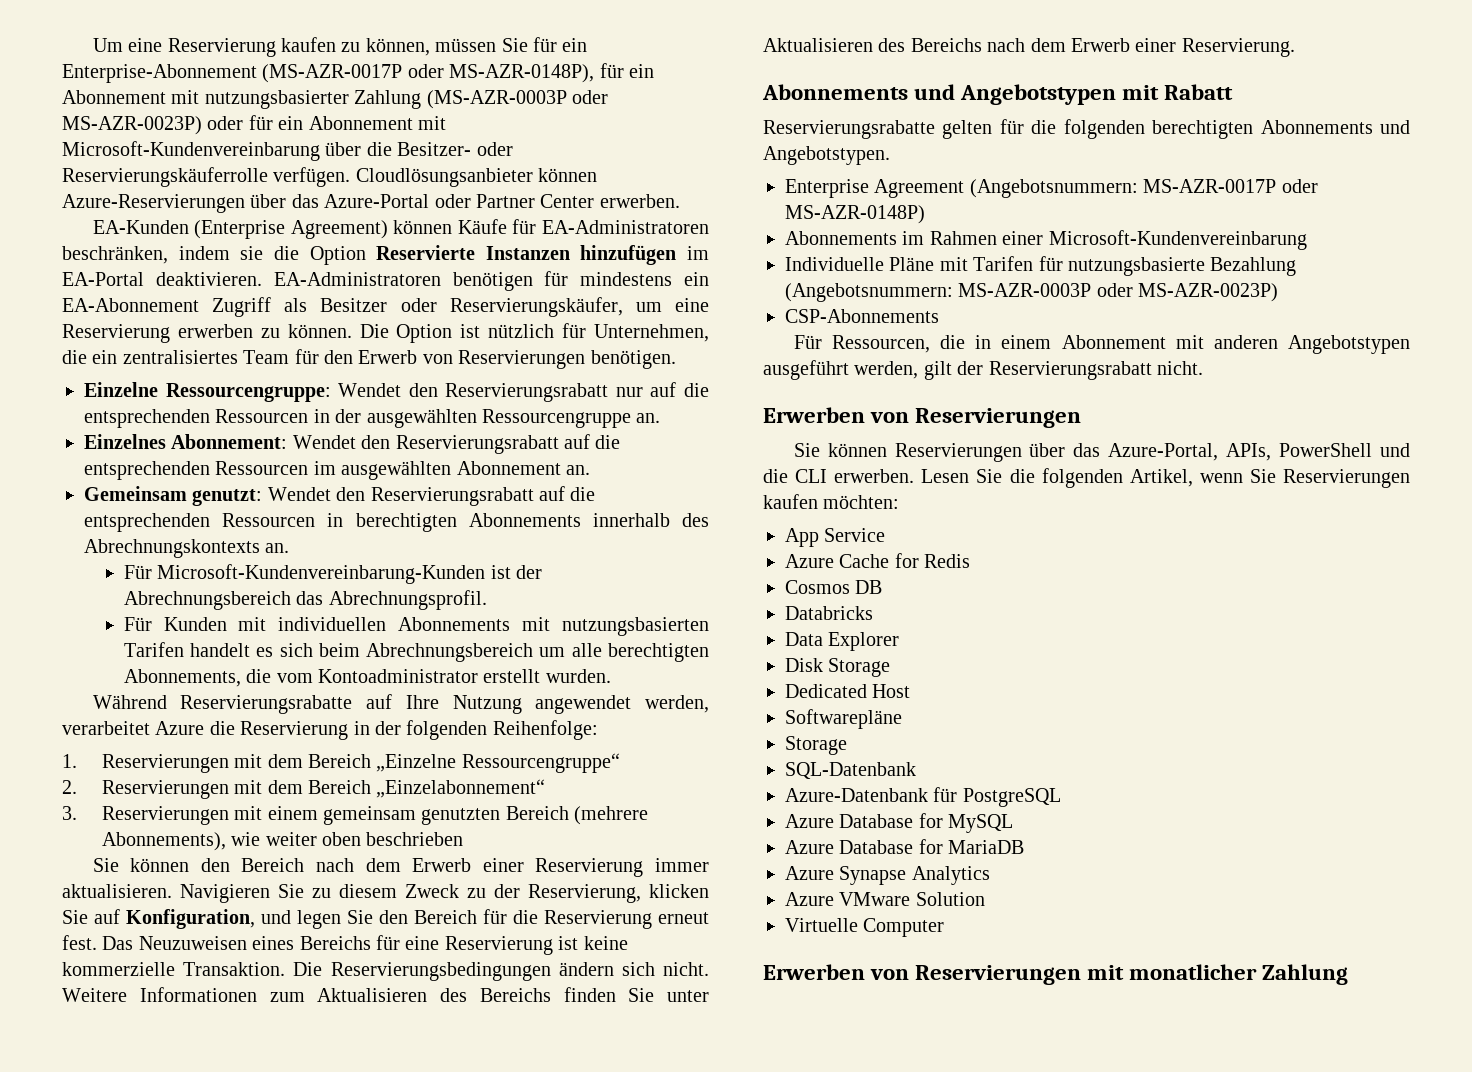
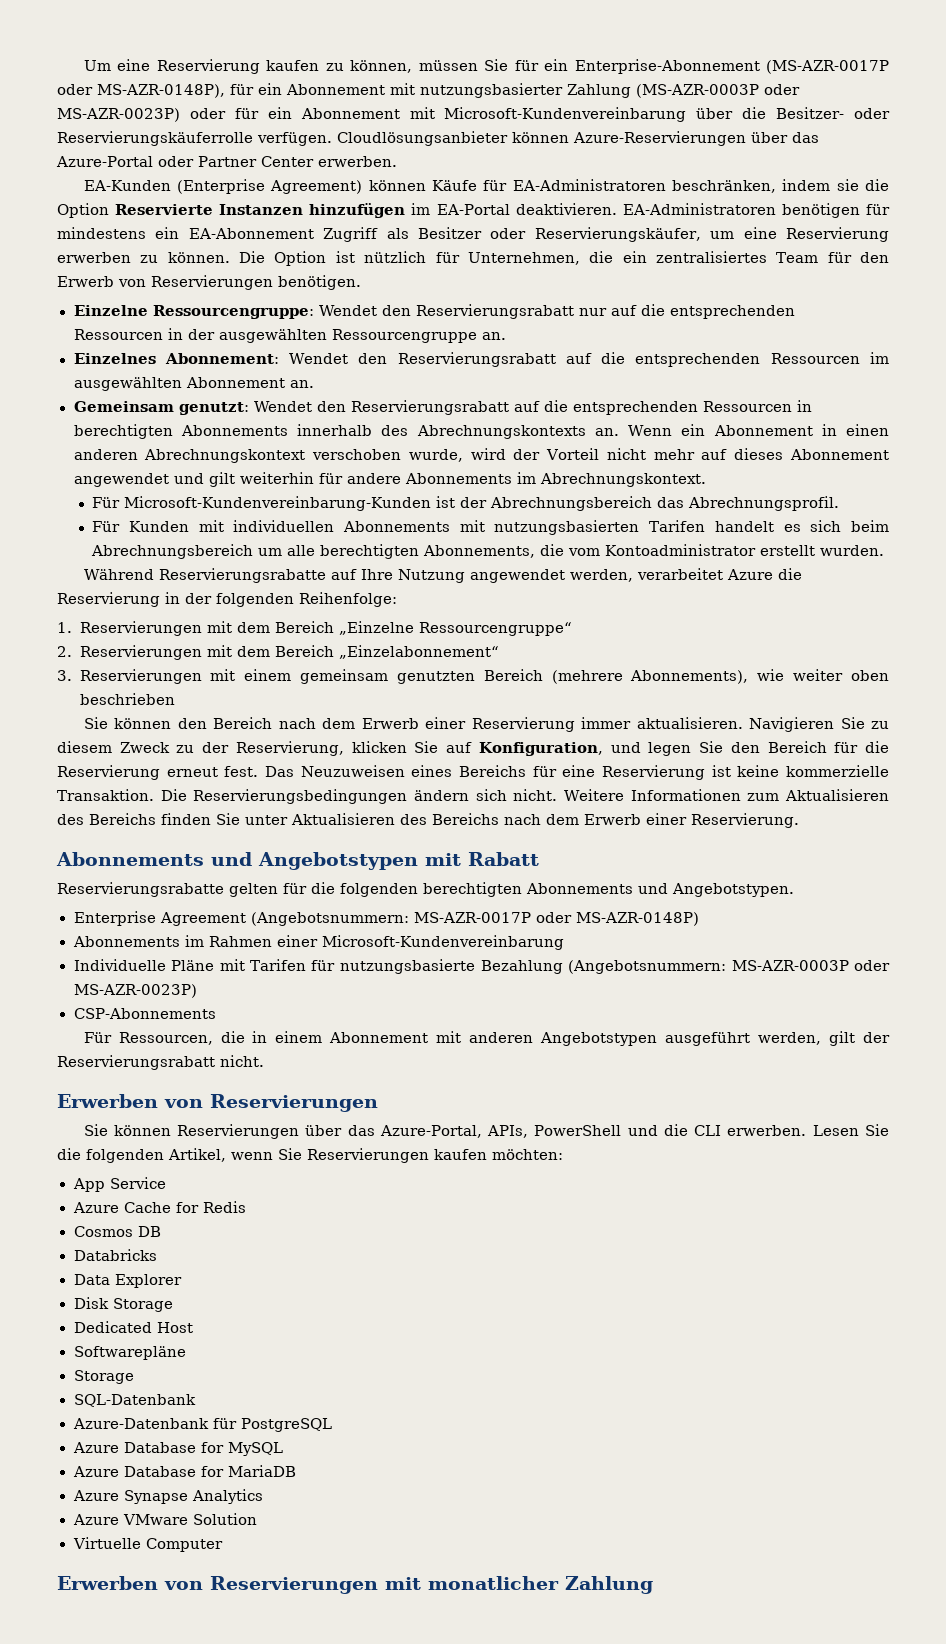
+ Wenn ein Abonnement in einen anderen Abrechnungskontext verschoben wurde, wird der Vorteil nicht mehr auf dieses Abonnement angewendet und gilt weiterhin für andere Abonnements im Abrechnungskontext.

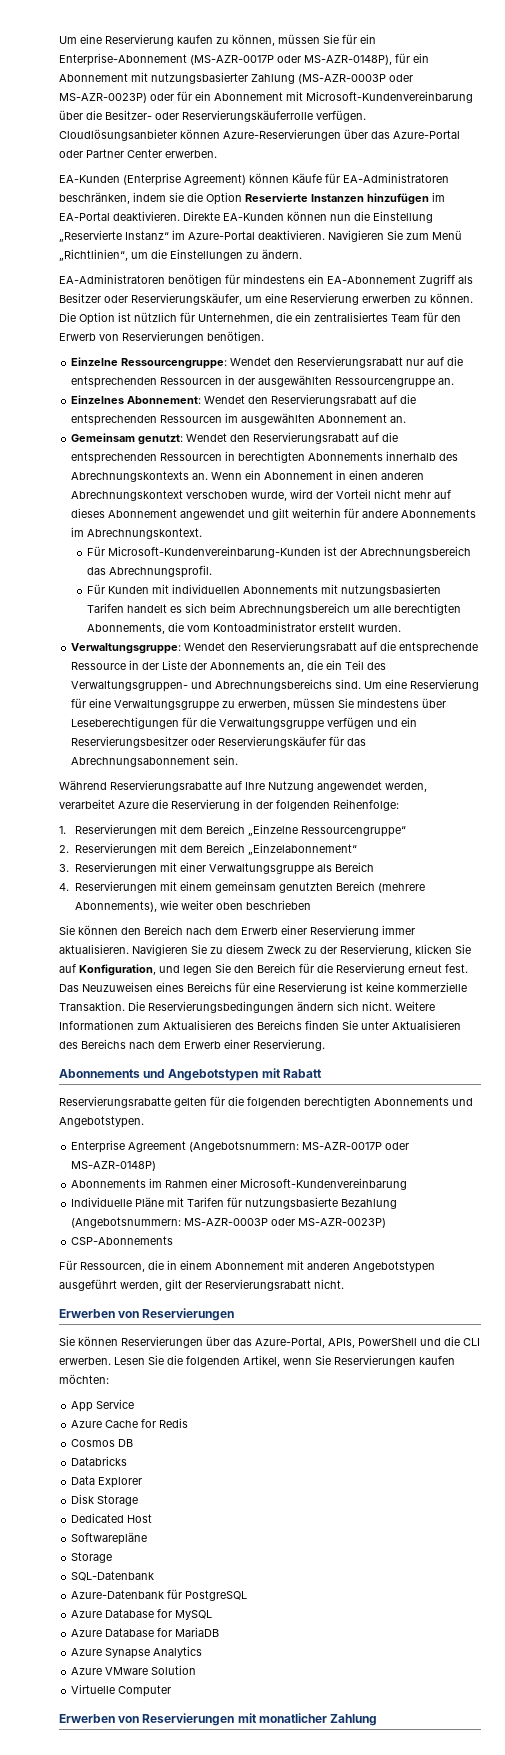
- EA-Kunden (Enterprise Agreement) können Käufe für EA-Administratoren beschränken, indem sie die Option Reservierte Instanzen hinzufügen im EA-Portal deaktivieren. EA-Administratoren benötigen für mindestens ein EA-Abonnement Zugriff als Besitzer oder Reservierungskäufer, um eine Reservierung erwerben zu können.
+ EA-Kunden (Enterprise Agreement) können Käufe für EA-Administratoren beschränken, indem sie die Option Reservierte Instanzen hinzufügen im EA-Portal deaktivieren. Direkte EA-Kunden können nun die Einstellung „Reservierte Instanz“ im Azure-Portal deaktivieren. Navigieren Sie zum Menü „Richtlinien“, um die Einstellungen zu ändern.
+ EA-Administratoren benötigen für mindestens ein EA-Abonnement Zugriff als Besitzer oder Reservierungskäufer, um eine Reservierung erwerben zu können.
+ Verwaltungsgruppe: Wendet den Reservierungsrabatt auf die entsprechende Ressource in der Liste der Abonnements an, die ein Teil des Verwaltungsgruppen- und Abrechnungsbereichs sind. Um eine Reservierung für eine Verwaltungsgruppe zu erwerben, müssen Sie mindestens über Leseberechtigungen für die Verwaltungsgruppe verfügen und ein Reservierungsbesitzer oder Reservierungskäufer für das Abrechnungsabonnement sein.
- 3. Reservierungen mit einem gemeinsam genutzten Bereich (mehrere Abonnements), wie weiter oben beschrieben
+ 3. Reservierungen mit einer Verwaltungsgruppe als Bereich
+ 4. Reservierungen mit einem gemeinsam genutzten Bereich (mehrere Abonnements), wie weiter oben beschrieben

